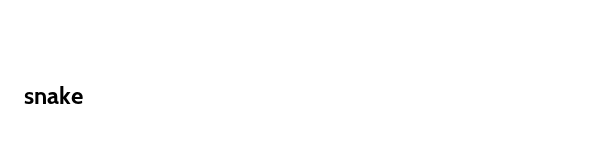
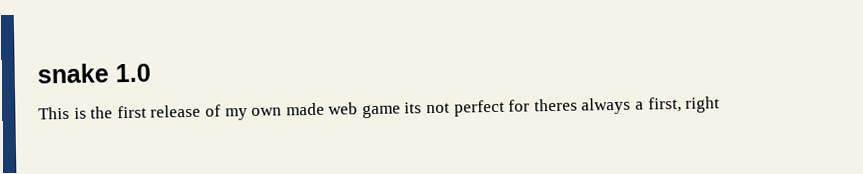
- snake
+ snake 1.0
+ This is the first release of my own made web game its not perfect for theres always a first, right

